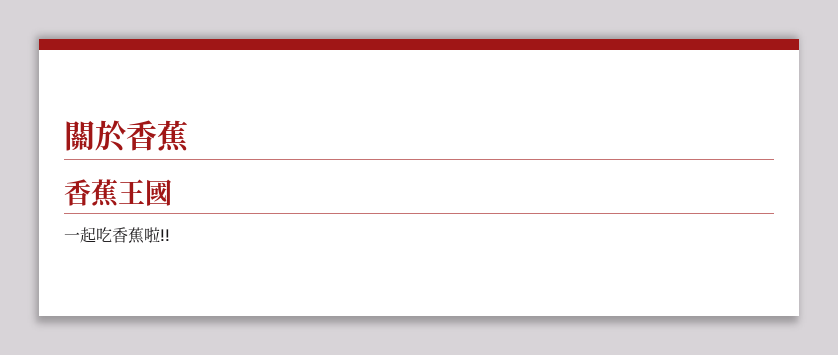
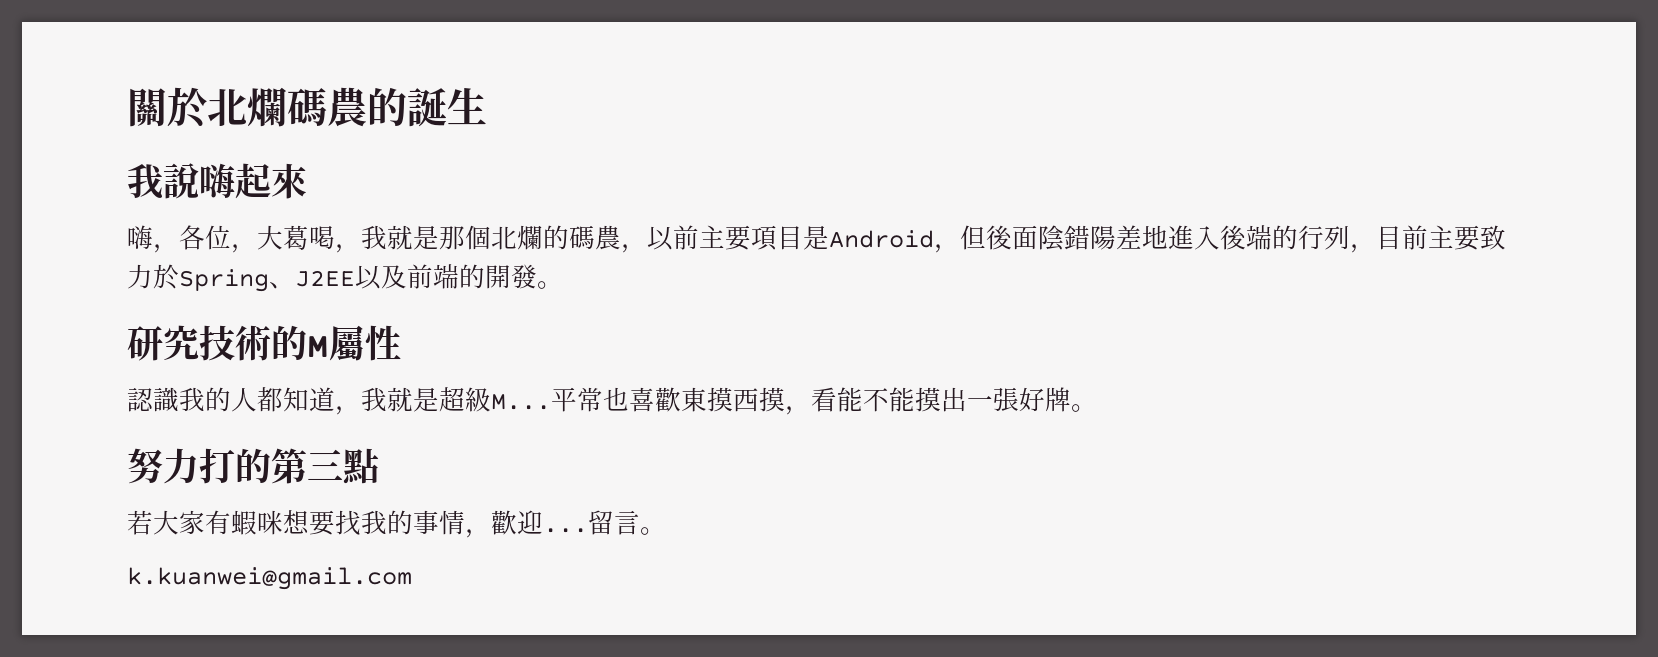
- 關於香蕉
- 香蕉王國
- 一起吃香蕉啦!!
+ 關於北爛碼農的誕生
+ 我說嗨起來
+ 嗨，各位，大葛喝，我就是那個北爛的碼農，以前主要項目是Android，但後面陰錯陽差地進入後端的行列，目前主要致力於Spring、J2EE以及前端的開發。
+ 研究技術的M屬性
+ 認識我的人都知道，我就是超級M...平常也喜歡東摸西摸，看能不能摸出一張好牌。
+ 努力打的第三點
+ 若大家有蝦咪想要找我的事情，歡迎...留言。
+ k.kuanwei@gmail.com

